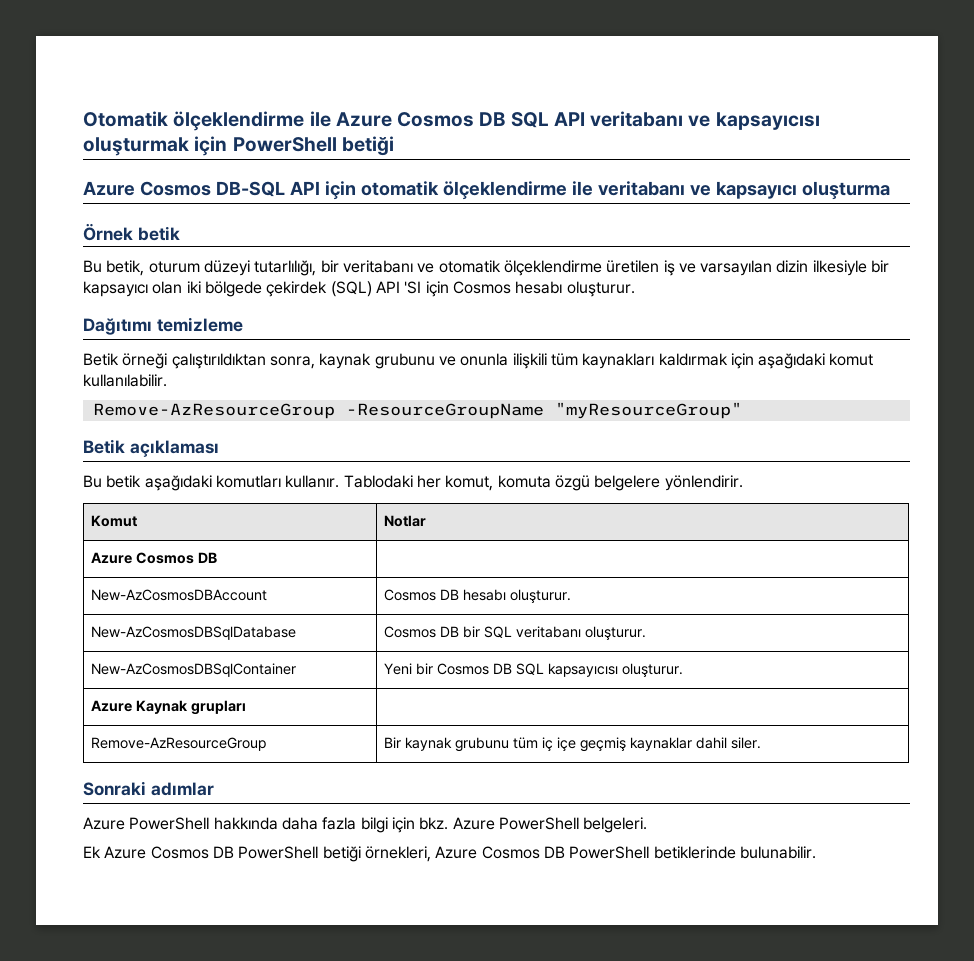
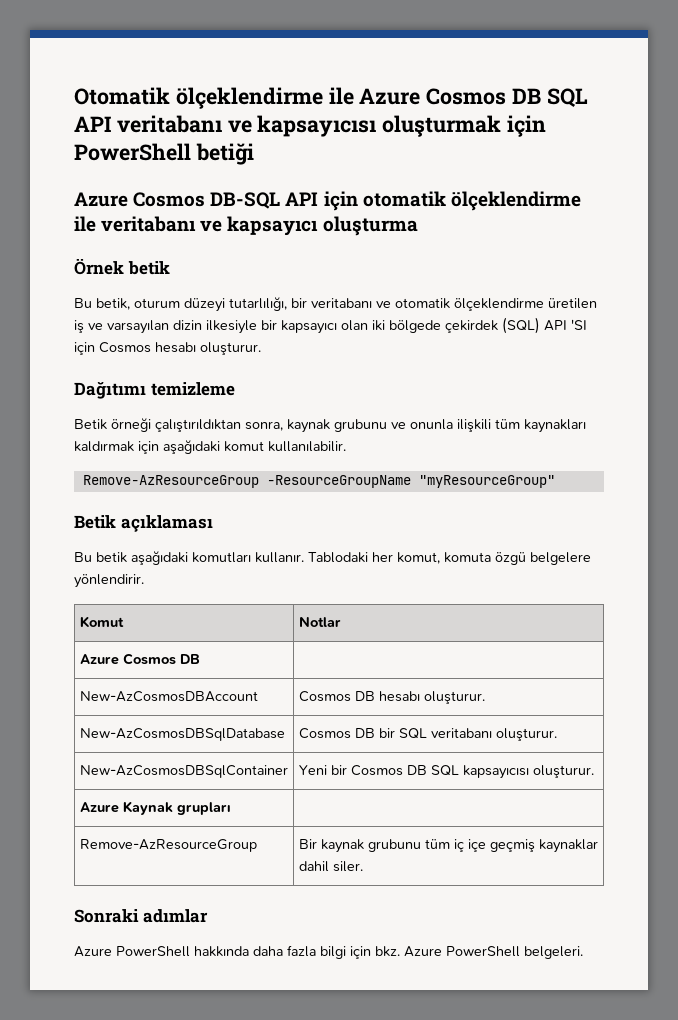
- Ek Azure Cosmos DB PowerShell betiği örnekleri, Azure Cosmos DB PowerShell betiklerinde bulunabilir.

